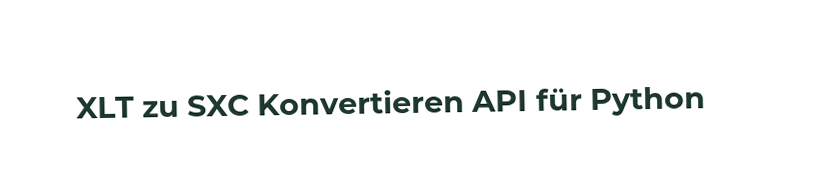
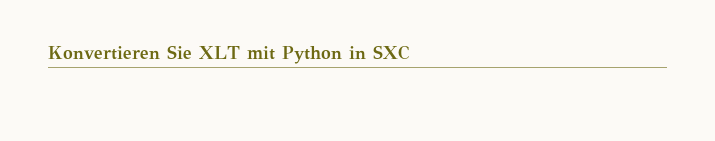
- XLT zu SXC Konvertieren API für Python
+ Konvertieren Sie XLT mit Python in SXC

